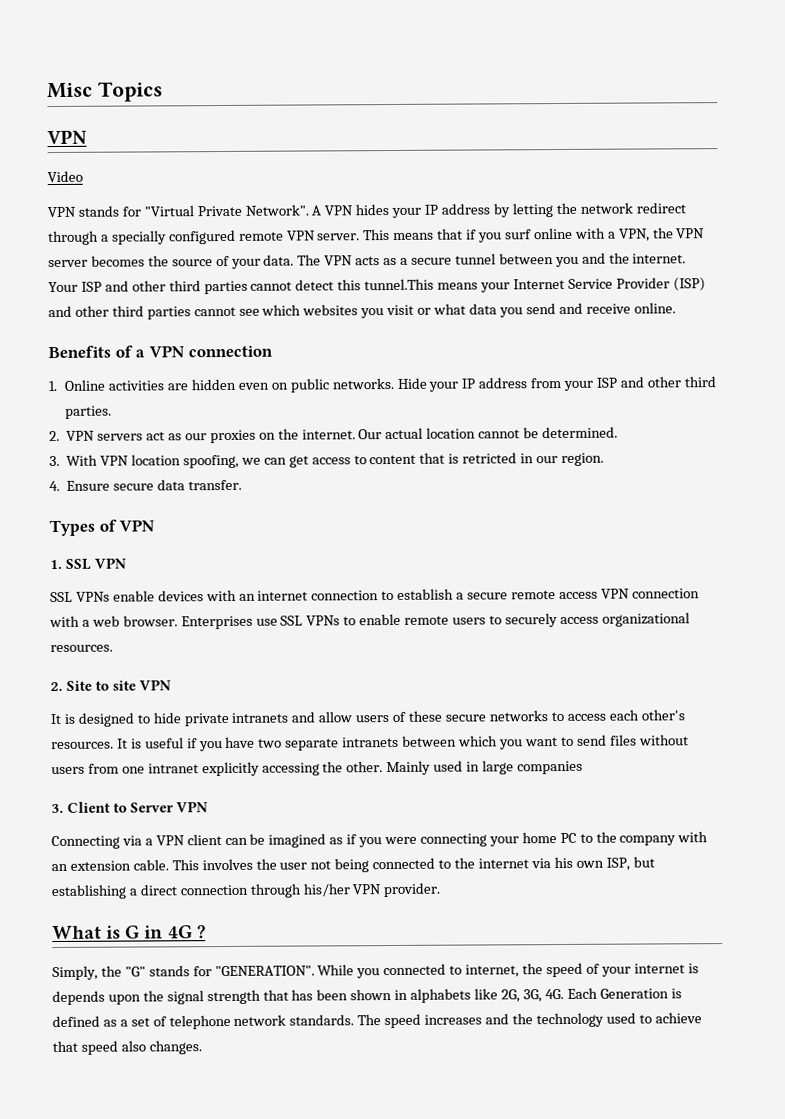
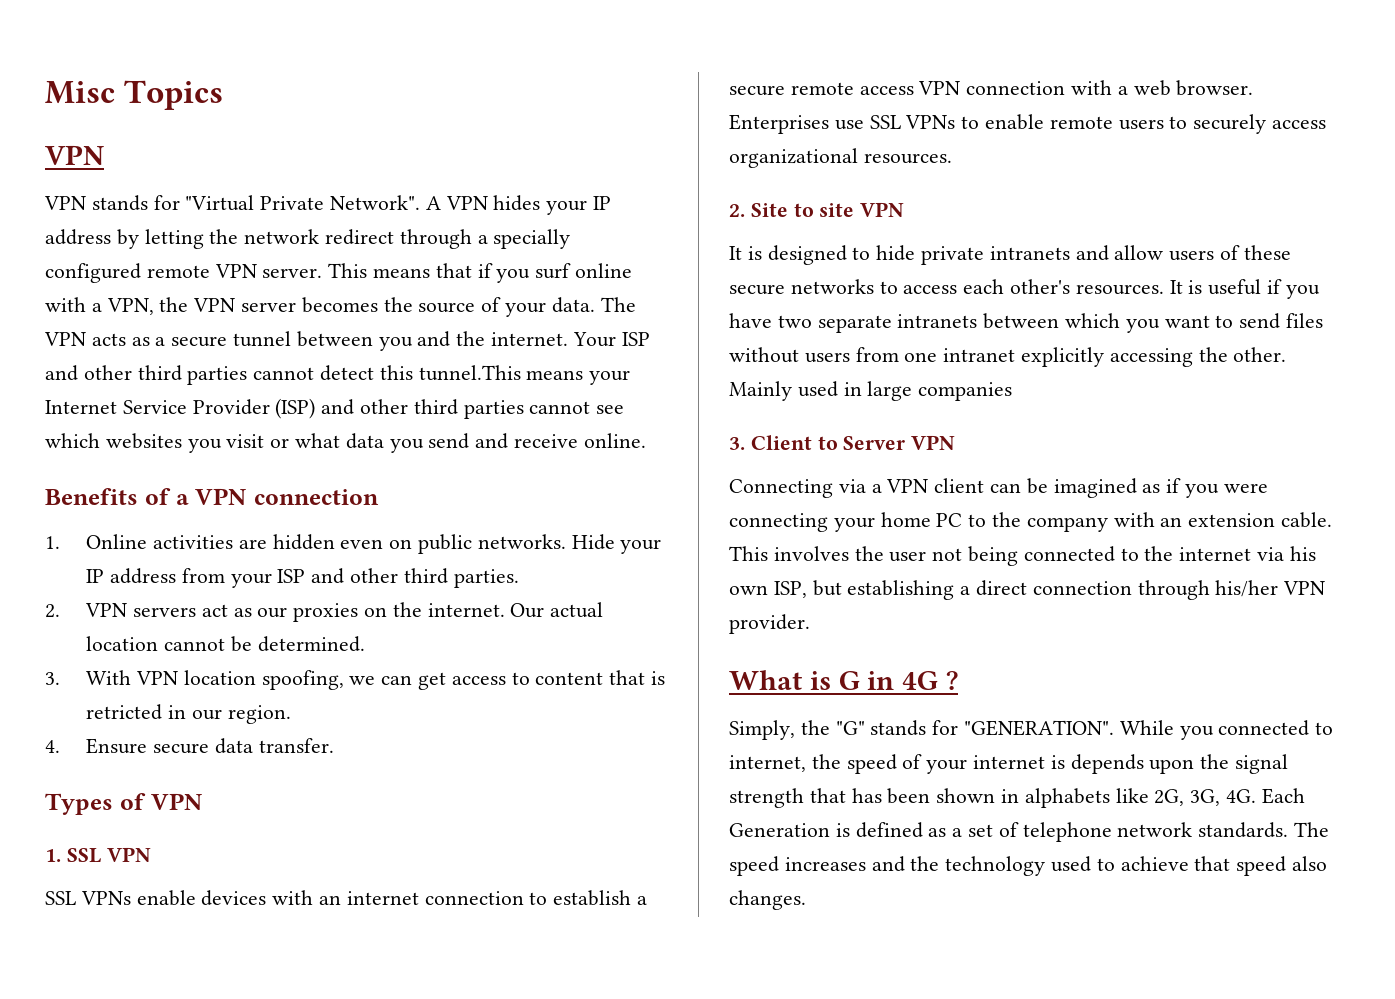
- Video

